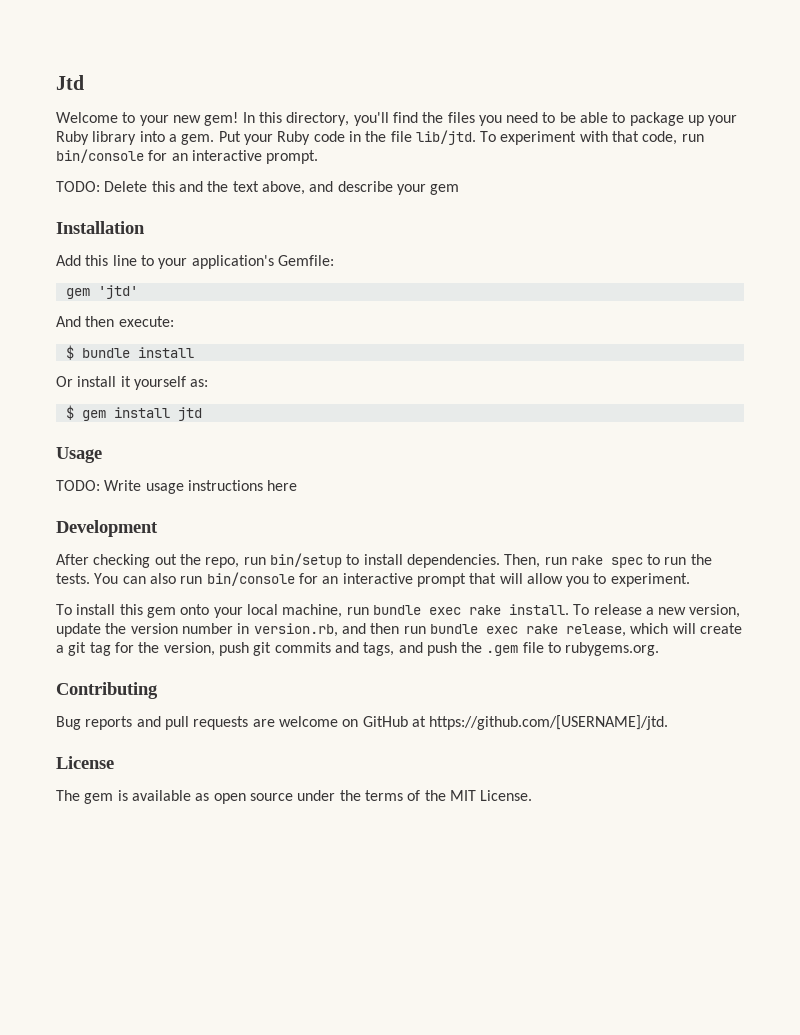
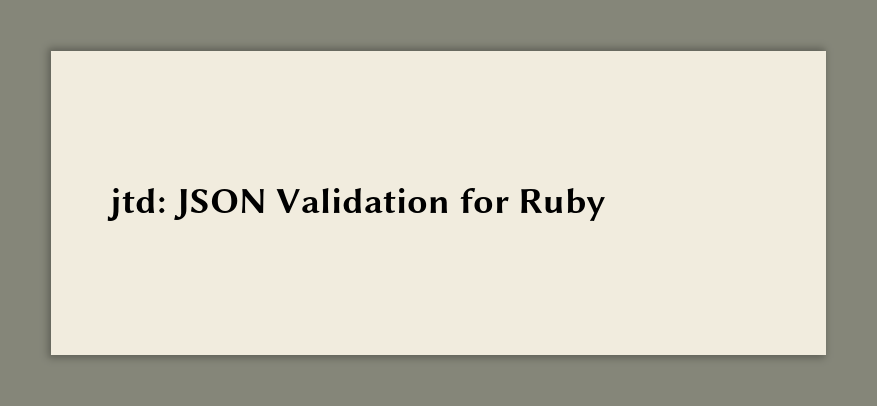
- Jtd
- Welcome to your new gem! In this directory, you'll find the files you need to be able to package up your Ruby library into a gem. Put your Ruby code in the file lib/jtd. To experiment with that code, run bin/console for an interactive prompt.
- TODO: Delete this and the text above, and describe your gem
- Installation
- Add this line to your application's Gemfile:
- gem 'jtd'
- And then execute:
- $ bundle install
- Or install it yourself as:
- $ gem install jtd
- Usage
- TODO: Write usage instructions here
- Development
- After checking out the repo, run bin/setup to install dependencies. Then, run rake spec to run the tests. You can also run bin/console for an interactive prompt that will allow you to experiment.
- To install this gem onto your local machine, run bundle exec rake install. To release a new version, update the version number in version.rb, and then run bundle exec rake release, which will create a git tag for the version, push git commits and tags, and push the .gem file to rubygems.org.
- Contributing
- Bug reports and pull requests are welcome on GitHub at https://github.com/[USERNAME]/jtd.
- License
- The gem is available as open source under the terms of the MIT License.
+ jtd: JSON Validation for Ruby

